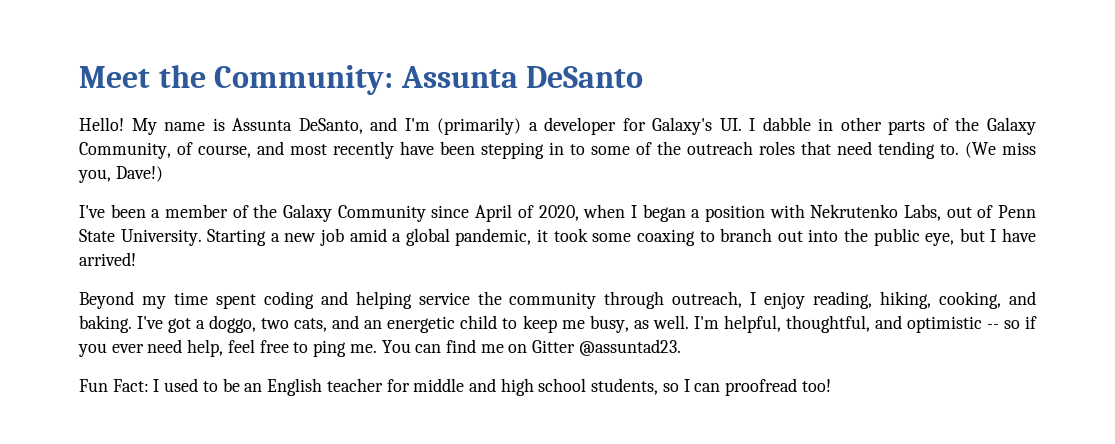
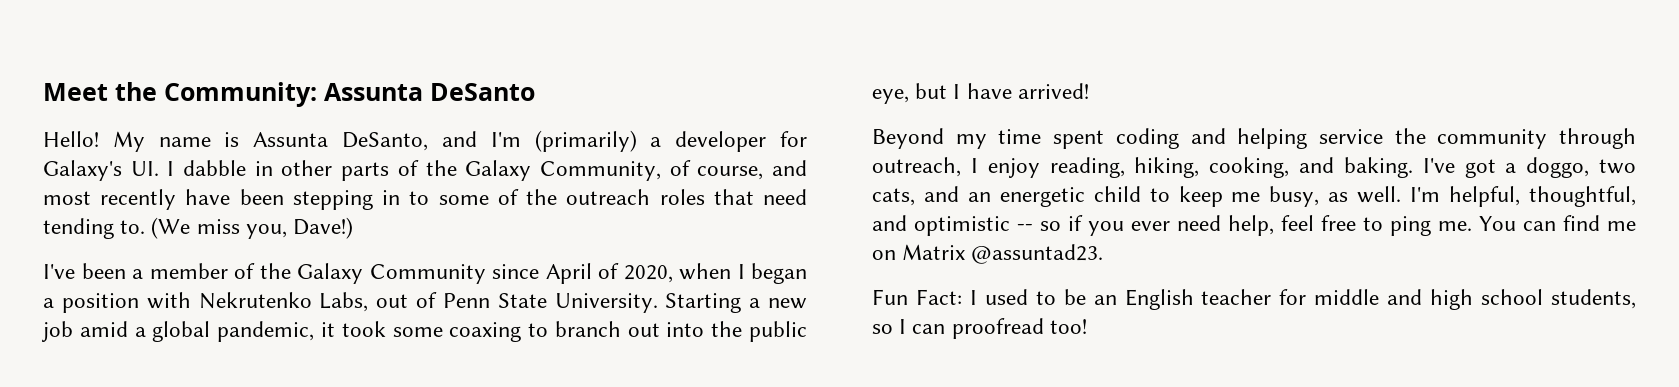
- You can find me on Gitter @assuntad23.
+ You can find me on Matrix @assuntad23.

